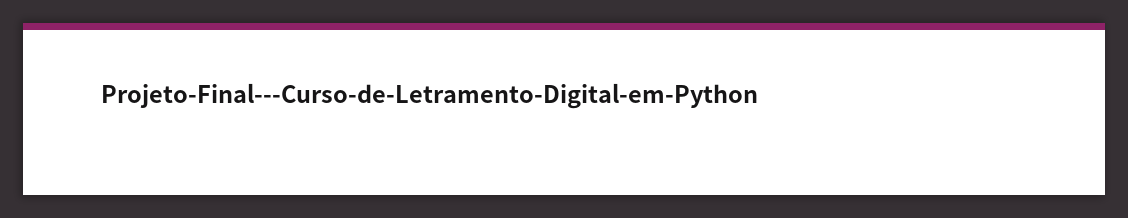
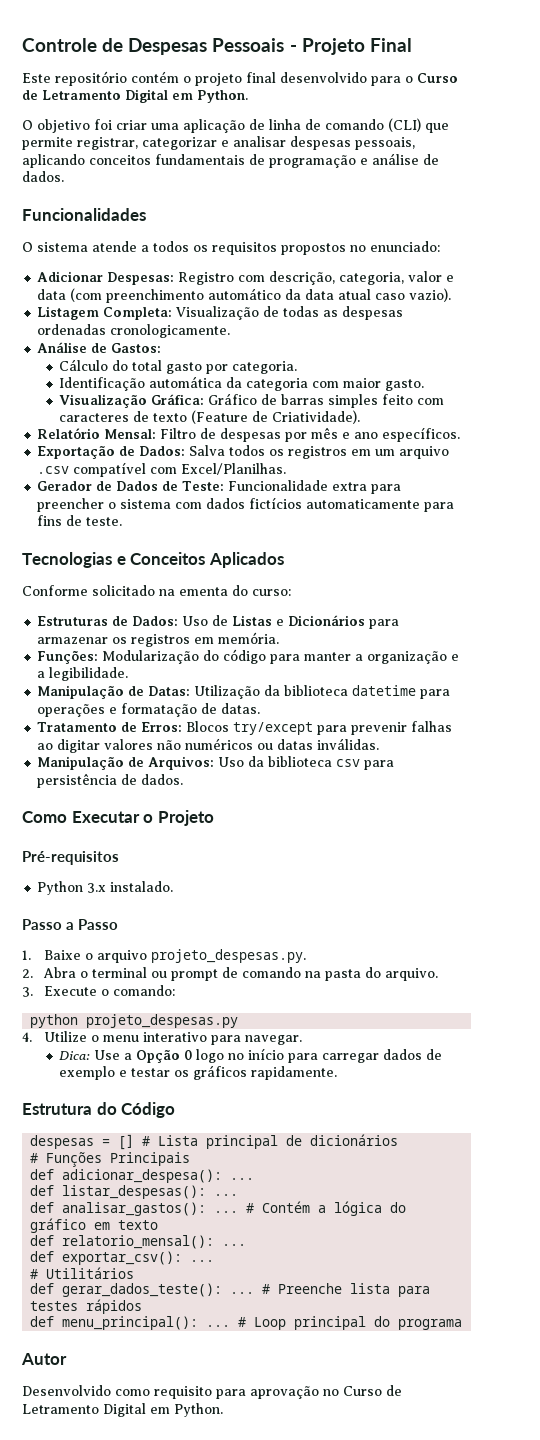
- Projeto-Final---Curso-de-Letramento-Digital-em-Python
+ Controle de Despesas Pessoais - Projeto Final
+ Este repositório contém o projeto final desenvolvido para o Curso de Letramento Digital em Python.
+ O objetivo foi criar uma aplicação de linha de comando (CLI) que permite registrar, categorizar e analisar despesas pessoais, aplicando conceitos fundamentais de programação e análise de dados.
+ Funcionalidades
+ O sistema atende a todos os requisitos propostos no enunciado:
+ Adicionar Despesas: Registro com descrição, categoria, valor e data (com preenchimento automático da data atual caso vazio).
+ Listagem Completa: Visualização de todas as despesas ordenadas cronologicamente.
+ Análise de Gastos:
+ Cálculo do total gasto por categoria.
+ Identificação automática da categoria com maior gasto.
+ Visualização Gráfica: Gráfico de barras simples feito com caracteres de texto (Feature de Criatividade).
+ Relatório Mensal: Filtro de despesas por mês e ano específicos.
+ Exportação de Dados: Salva todos os registros em um arquivo .csv compatível com Excel/Planilhas.
+ Gerador de Dados de Teste: Funcionalidade extra para preencher o sistema com dados fictícios automaticamente para fins de teste.
+ Tecnologias e Conceitos Aplicados
+ Conforme solicitado na ementa do curso:
+ Estruturas de Dados: Uso de Listas e Dicionários para armazenar os registros em memória.
+ Funções: Modularização do código para manter a organização e a legibilidade.
+ Manipulação de Datas: Utilização da biblioteca datetime para operações e formatação de datas.
+ Tratamento de Erros: Blocos try/except para prevenir falhas ao digitar valores não numéricos ou datas inválidas.
+ Manipulação de Arquivos: Uso da biblioteca csv para persistência de dados.
+ Como Executar o Projeto
+ Pré-requisitos
+ Python 3.x instalado.
+ Passo a Passo
+ 1. Baixe o arquivo projeto_despesas.py.
+ 2. Abra o terminal ou prompt de comando na pasta do arquivo.
+ 3. Execute o comando:
+ python projeto_despesas.py
+ 4. Utilize o menu interativo para navegar.
+ Dica: Use a Opção 0 logo no início para carregar dados de exemplo e testar os gráficos rapidamente.
+ Estrutura do Código
+ despesas = [] # Lista principal de dicionários
+ # Funções Principais
+ def adicionar_despesa(): ...
+ def listar_despesas(): ...
+ def analisar_gastos(): ... # Contém a lógica do gráfico em texto
+ def relatorio_mensal(): ...
+ def exportar_csv(): ...
+ # Utilitários
+ def gerar_dados_teste(): ... # Preenche lista para testes rápidos
+ def menu_principal(): ... # Loop principal do programa
+ Autor
+ Desenvolvido como requisito para aprovação no Curso de Letramento Digital em Python.

